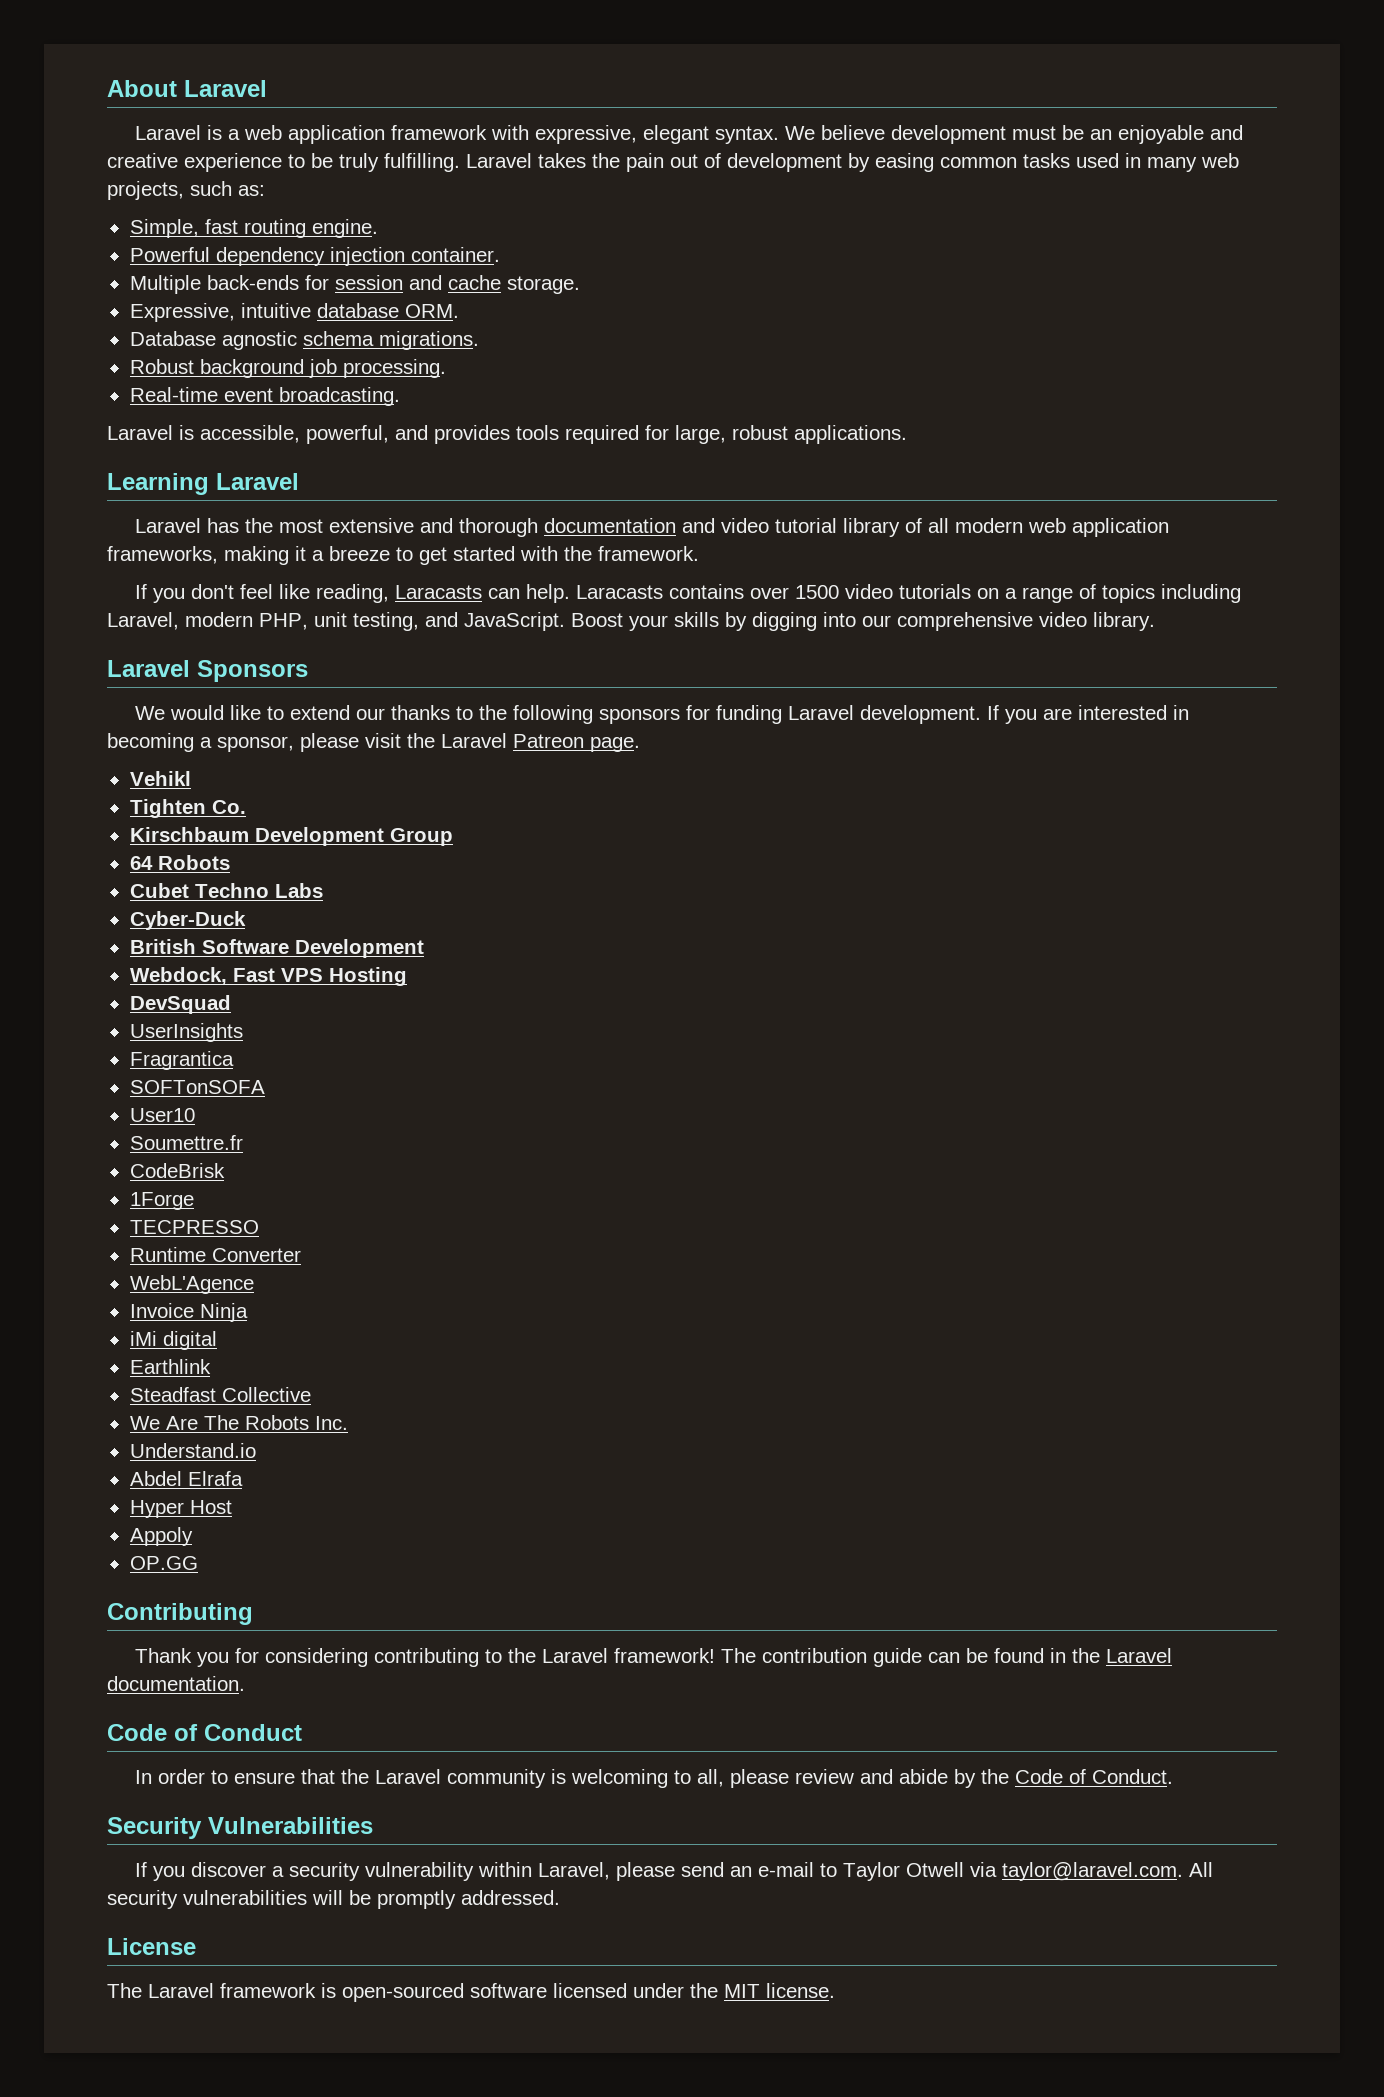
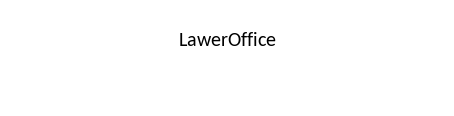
- About Laravel
- Laravel is a web application framework with expressive, elegant syntax. We believe development must be an enjoyable and creative experience to be truly fulfilling. Laravel takes the pain out of development by easing common tasks used in many web projects, such as:
- Simple, fast routing engine.
- Powerful dependency injection container.
- Multiple back-ends for session and cache storage.
- Expressive, intuitive database ORM.
- Database agnostic schema migrations.
- Robust background job processing.
- Real-time event broadcasting.
- Laravel is accessible, powerful, and provides tools required for large, robust applications.
- Learning Laravel
- Laravel has the most extensive and thorough documentation and video tutorial library of all modern web application frameworks, making it a breeze to get started with the framework.
- If you don't feel like reading, Laracasts can help. Laracasts contains over 1500 video tutorials on a range of topics including Laravel, modern PHP, unit testing, and JavaScript. Boost your skills by digging into our comprehensive video library.
- Laravel Sponsors
- We would like to extend our thanks to the following sponsors for funding Laravel development. If you are interested in becoming a sponsor, please visit the Laravel Patreon page.
- Vehikl
- Tighten Co.
- Kirschbaum Development Group
- 64 Robots
- Cubet Techno Labs
- Cyber-Duck
- British Software Development
- Webdock, Fast VPS Hosting
- DevSquad
- UserInsights
- Fragrantica
- SOFTonSOFA
- User10
- Soumettre.fr
- CodeBrisk
- 1Forge
- TECPRESSO
- Runtime Converter
- WebL'Agence
- Invoice Ninja
- iMi digital
- Earthlink
- Steadfast Collective
- We Are The Robots Inc.
- Understand.io
- Abdel Elrafa
- Hyper Host
- Appoly
- OP.GG
- Contributing
- Thank you for considering contributing to the Laravel framework! The contribution guide can be found in the Laravel documentation.
- Code of Conduct
- In order to ensure that the Laravel community is welcoming to all, please review and abide by the Code of Conduct.
- Security Vulnerabilities
- If you discover a security vulnerability within Laravel, please send an e-mail to Taylor Otwell via taylor@laravel.com. All security vulnerabilities will be promptly addressed.
- License
- The Laravel framework is open-sourced software licensed under the MIT license.
+ LawerOffice

